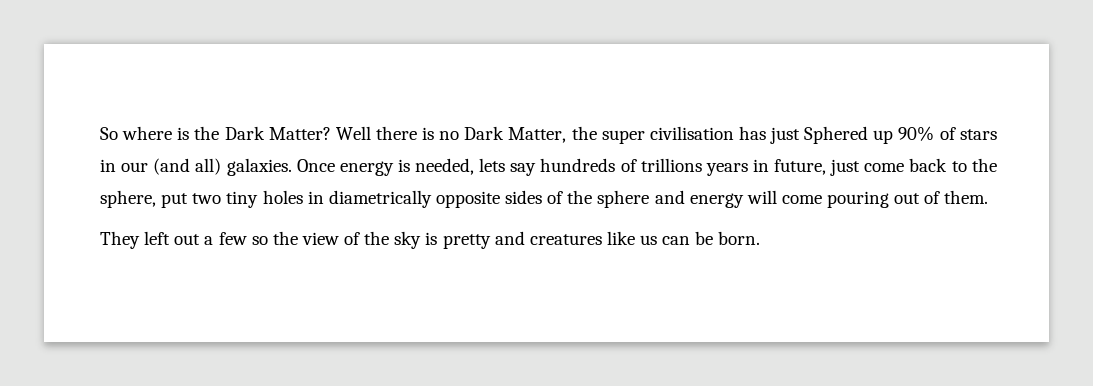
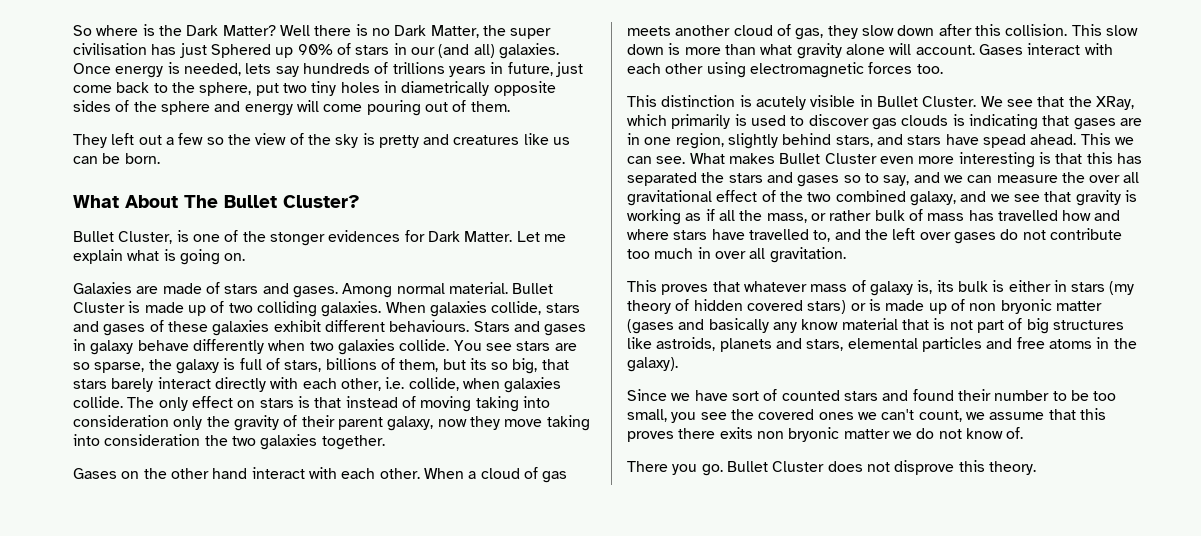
+ What About The Bullet Cluster?
+ Bullet Cluster, is one of the stonger evidences for Dark Matter. Let me explain what is going on.
+ Galaxies are made of stars and gases. Among normal material. Bullet Cluster is made up of two colliding galaxies. When galaxies collide, stars and gases of these galaxies exhibit different behaviours. Stars and gases in galaxy behave differently when two galaxies collide. You see stars are so sparse, the galaxy is full of stars, billions of them, but its so big, that stars barely interact directly with each other, i.e. collide, when galaxies collide. The only effect on stars is that instead of moving taking into consideration only the gravity of their parent galaxy, now they move taking into consideration the two galaxies together.
+ Gases on the other hand interact with each other. When a cloud of gas meets another cloud of gas, they slow down after this collision. This slow down is more than what gravity alone will account. Gases interact with each other using electromagnetic forces too.
+ This distinction is acutely visible in Bullet Cluster. We see that the XRay, which primarily is used to discover gas clouds is indicating that gases are in one region, slightly behind stars, and stars have spead ahead. This we can see. What makes Bullet Cluster even more interesting is that this has separated the stars and gases so to say, and we can measure the over all gravitational effect of the two combined galaxy, and we see that gravity is working as if all the mass, or rather bulk of mass has travelled how and where stars have travelled to, and the left over gases do not contribute too much in over all gravitation.
+ This proves that whatever mass of galaxy is, its bulk is either in stars (my theory of hidden covered stars) or is made up of non bryonic matter (gases and basically any know material that is not part of big structures like astroids, planets and stars, elemental particles and free atoms in the galaxy).
+ Since we have sort of counted stars and found their number to be too small, you see the covered ones we can't count, we assume that this proves there exits non bryonic matter we do not know of.
+ There you go. Bullet Cluster does not disprove this theory.

